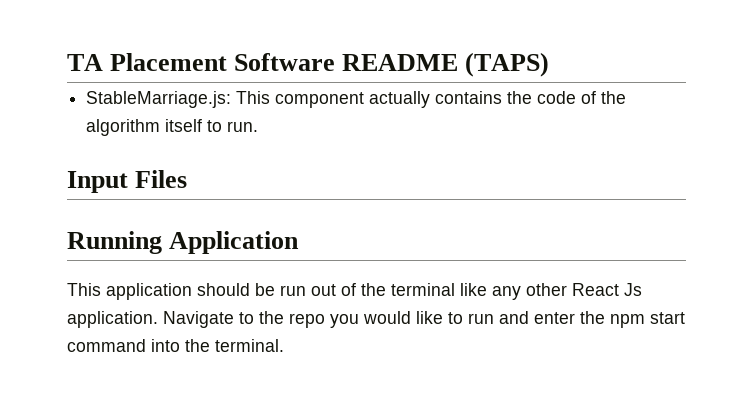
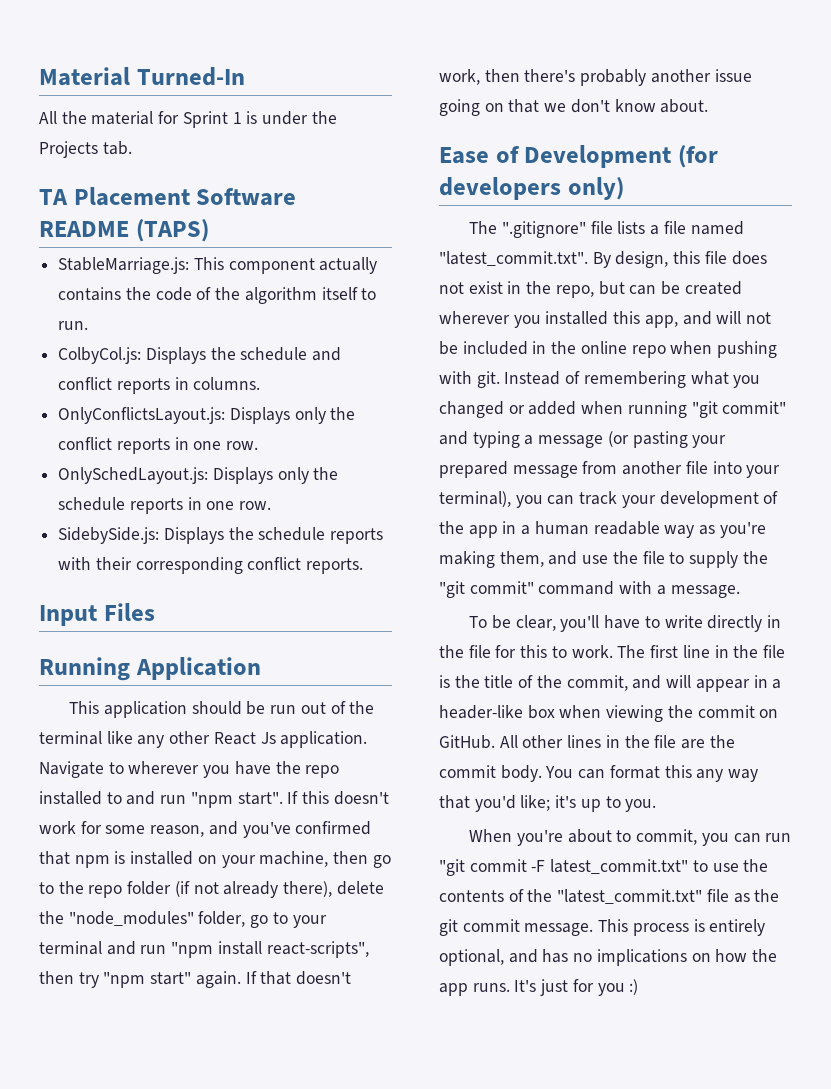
+ Material Turned-In
+ All the material for Sprint 1 is under the Projects tab.
+ ColbyCol.js: Displays the schedule and conflict reports in columns.
+ OnlyConflictsLayout.js: Displays only the conflict reports in one row.
+ OnlySchedLayout.js: Displays only the schedule reports in one row.
+ SidebySide.js: Displays the schedule reports with their corresponding conflict reports.
- Navigate to the repo you would like to run and enter the npm start command into the terminal.
+ Navigate to wherever you have the repo installed to and run "npm start". If this doesn't work for some reason, and you've confirmed that npm is installed on your machine, then go to the repo folder (if not already there), delete the "node_modules" folder, go to your terminal and run "npm install react-scripts", then try "npm start" again. If that doesn't work, then there's probably another issue going on that we don't know about.
+ Ease of Development (for developers only)
+ The ".gitignore" file lists a file named "latest_commit.txt". By design, this file does not exist in the repo, but can be created wherever you installed this app, and will not be included in the online repo when pushing with git. Instead of remembering what you changed or added when running "git commit" and typing a message (or pasting your prepared message from another file into your terminal), you can track your development of the app in a human readable way as you're making them, and use the file to supply the "git commit" command with a message.
+ To be clear, you'll have to write directly in the file for this to work. The first line in the file is the title of the commit, and will appear in a header-like box when viewing the commit on GitHub. All other lines in the file are the commit body. You can format this any way that you'd like; it's up to you.
+ When you're about to commit, you can run "git commit -F latest_commit.txt" to use the contents of the "latest_commit.txt" file as the git commit message. This process is entirely optional, and has no implications on how the app runs. It's just for you :)

